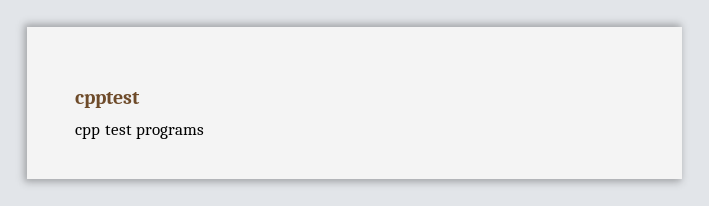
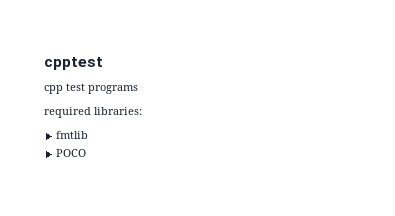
+ required libraries:
+ fmtlib
+ POCO

